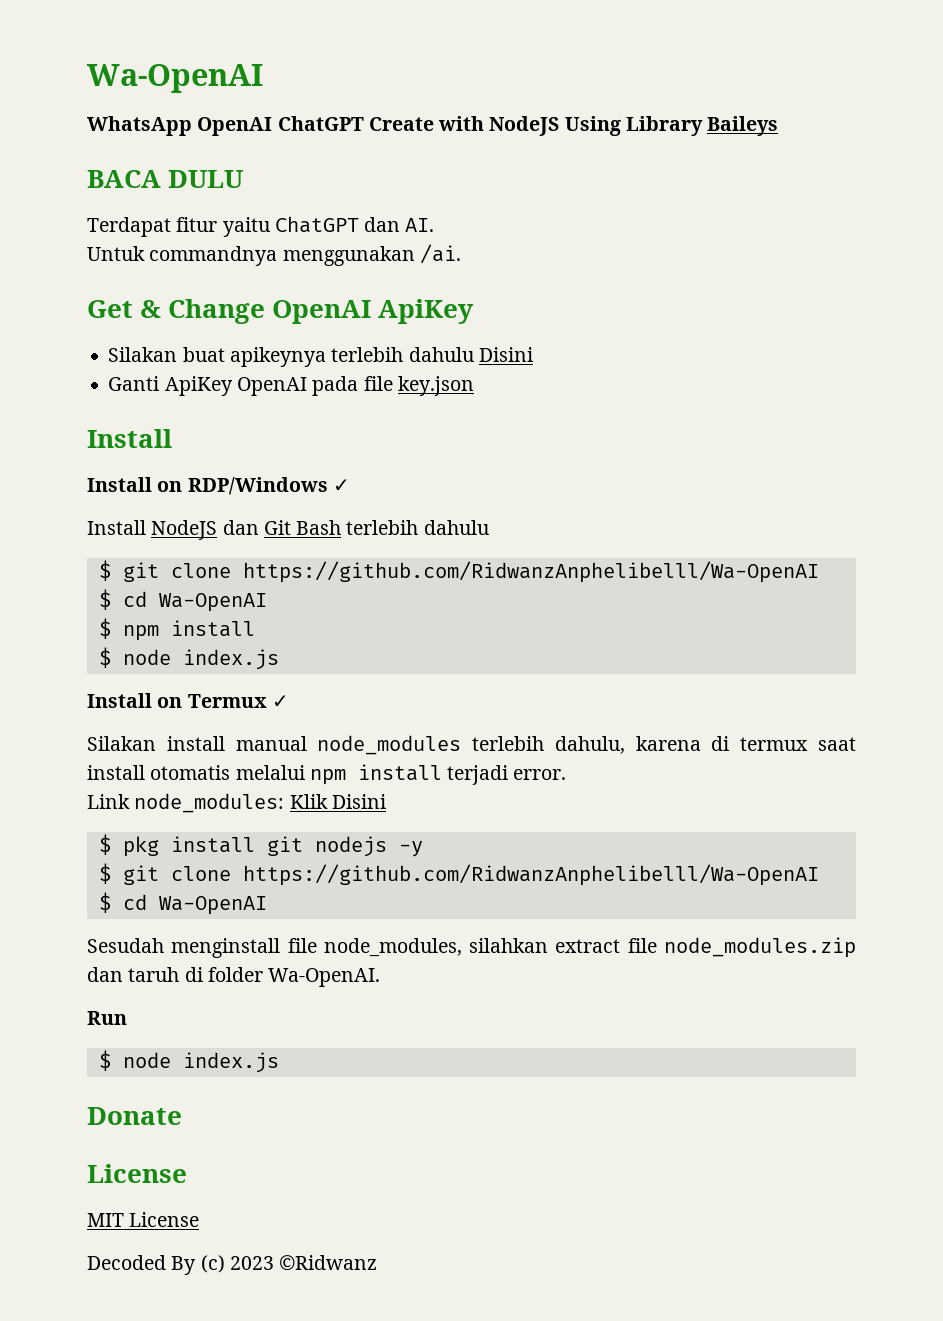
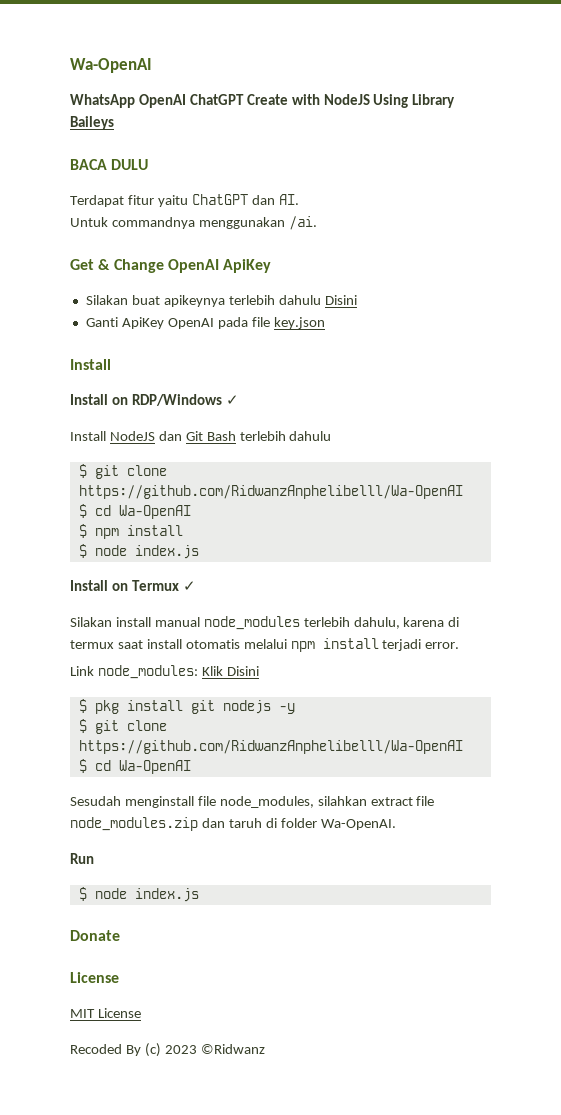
- Decoded By (c) 2023 ©Ridwanz
+ Recoded By (c) 2023 ©Ridwanz

